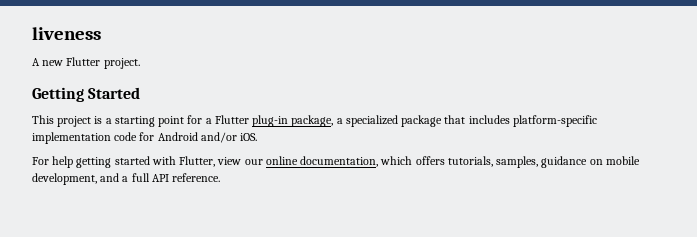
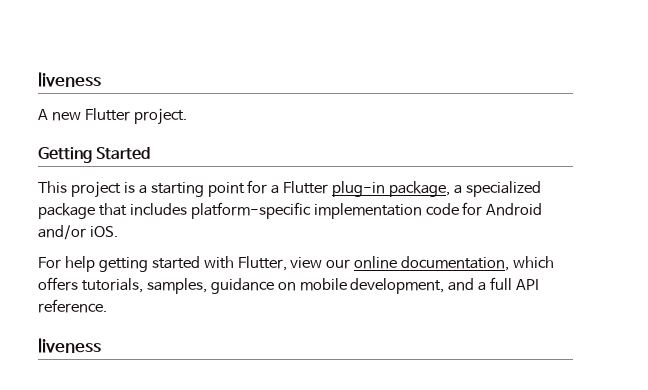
  For help getting started with Flutter, view our online documentation, which offers tutorials, samples, guidance on mobile development, and a full API reference.
+ liveness

